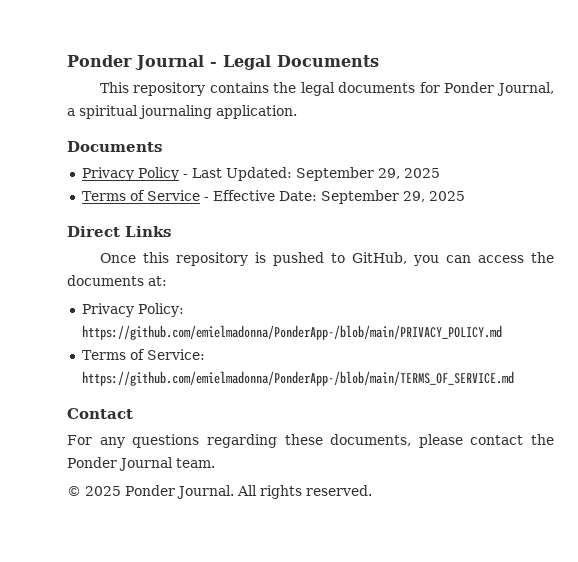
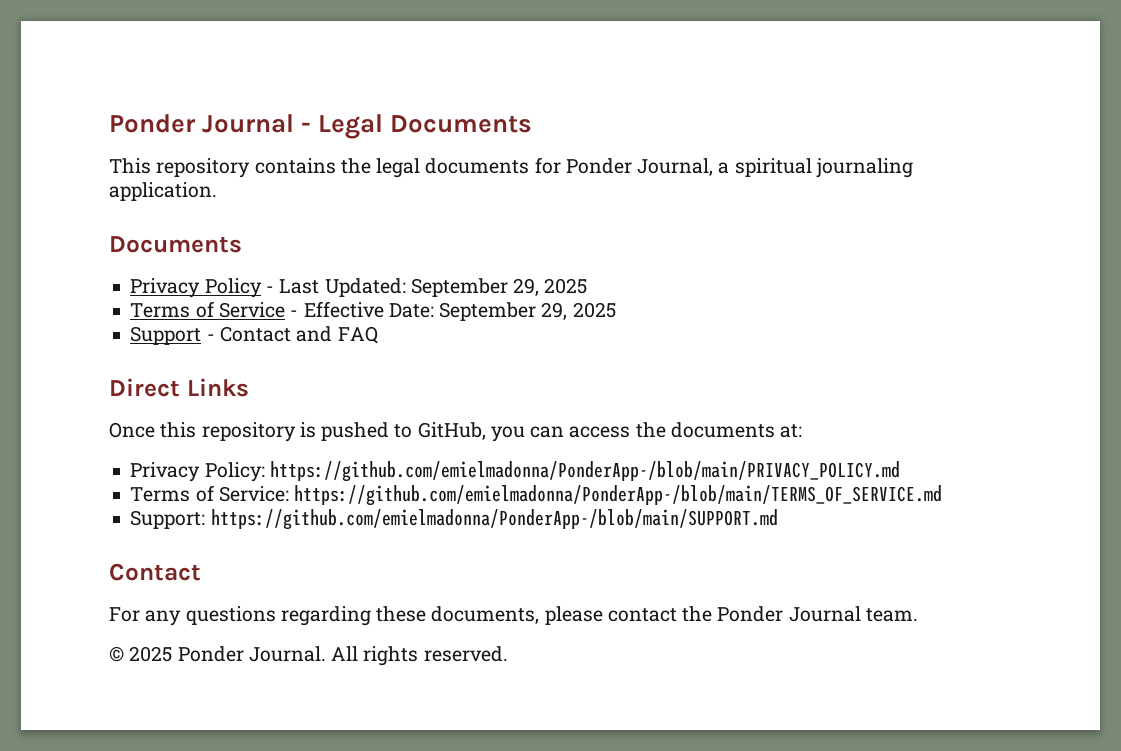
+ Support - Contact and FAQ
+ Support: https://github.com/emielmadonna/PonderApp-/blob/main/SUPPORT.md

